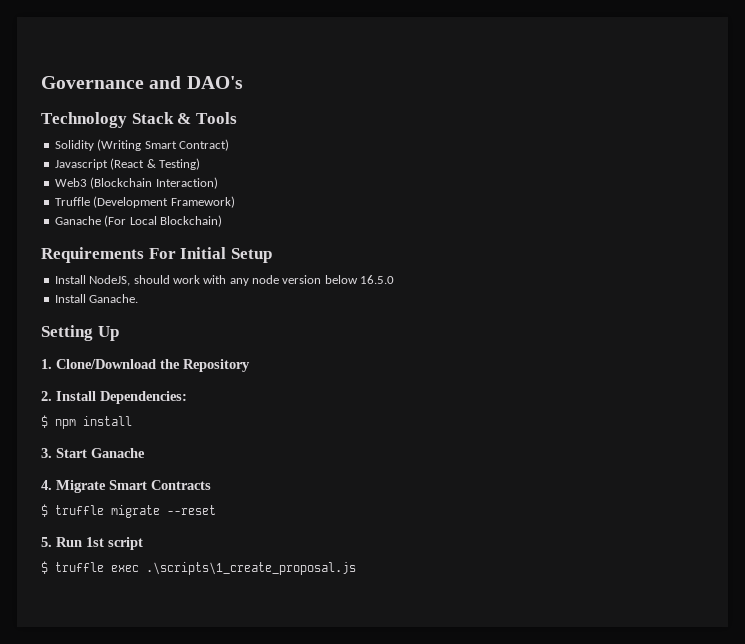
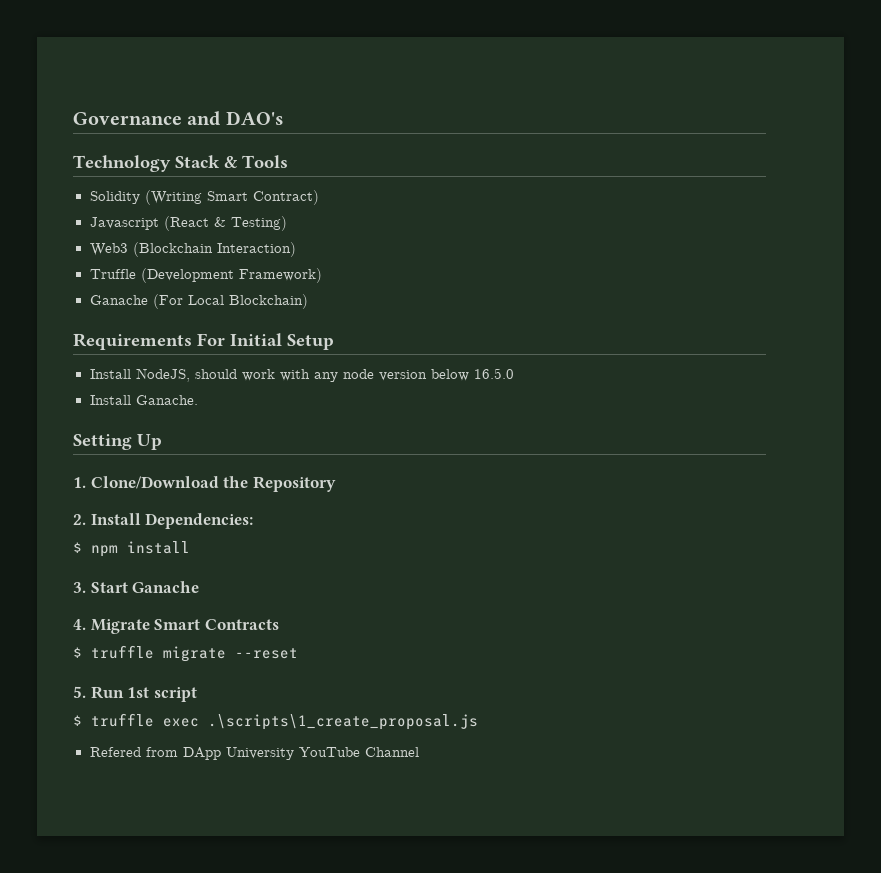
+ Refered from DApp University YouTube Channel

